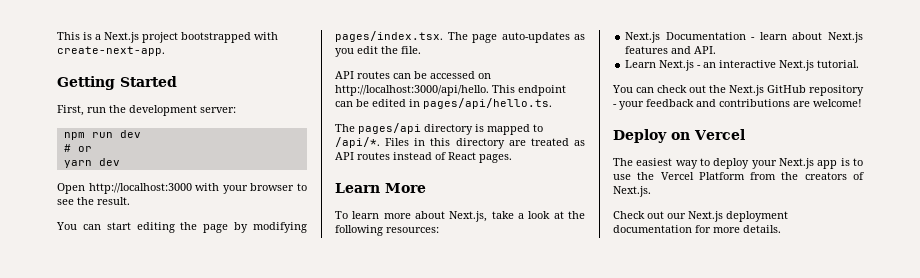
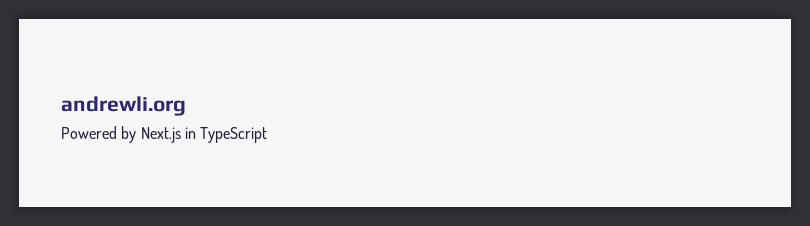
- This is a Next.js project bootstrapped with create-next-app.
- Getting Started
- First, run the development server:
- npm run dev
- # or
- yarn dev
- Open http://localhost:3000 with your browser to see the result.
- You can start editing the page by modifying pages/index.tsx. The page auto-updates as you edit the file.
- API routes can be accessed on http://localhost:3000/api/hello. This endpoint can be edited in pages/api/hello.ts.
- The pages/api directory is mapped to /api/*. Files in this directory are treated as API routes instead of React pages.
- Learn More
- To learn more about Next.js, take a look at the following resources:
- Next.js Documentation - learn about Next.js features and API.
- Learn Next.js - an interactive Next.js tutorial.
- You can check out the Next.js GitHub repository - your feedback and contributions are welcome!
- Deploy on Vercel
- The easiest way to deploy your Next.js app is to use the Vercel Platform from the creators of Next.js.
- Check out our Next.js deployment documentation for more details.
+ andrewli.org
+ Powered by Next.js in TypeScript

